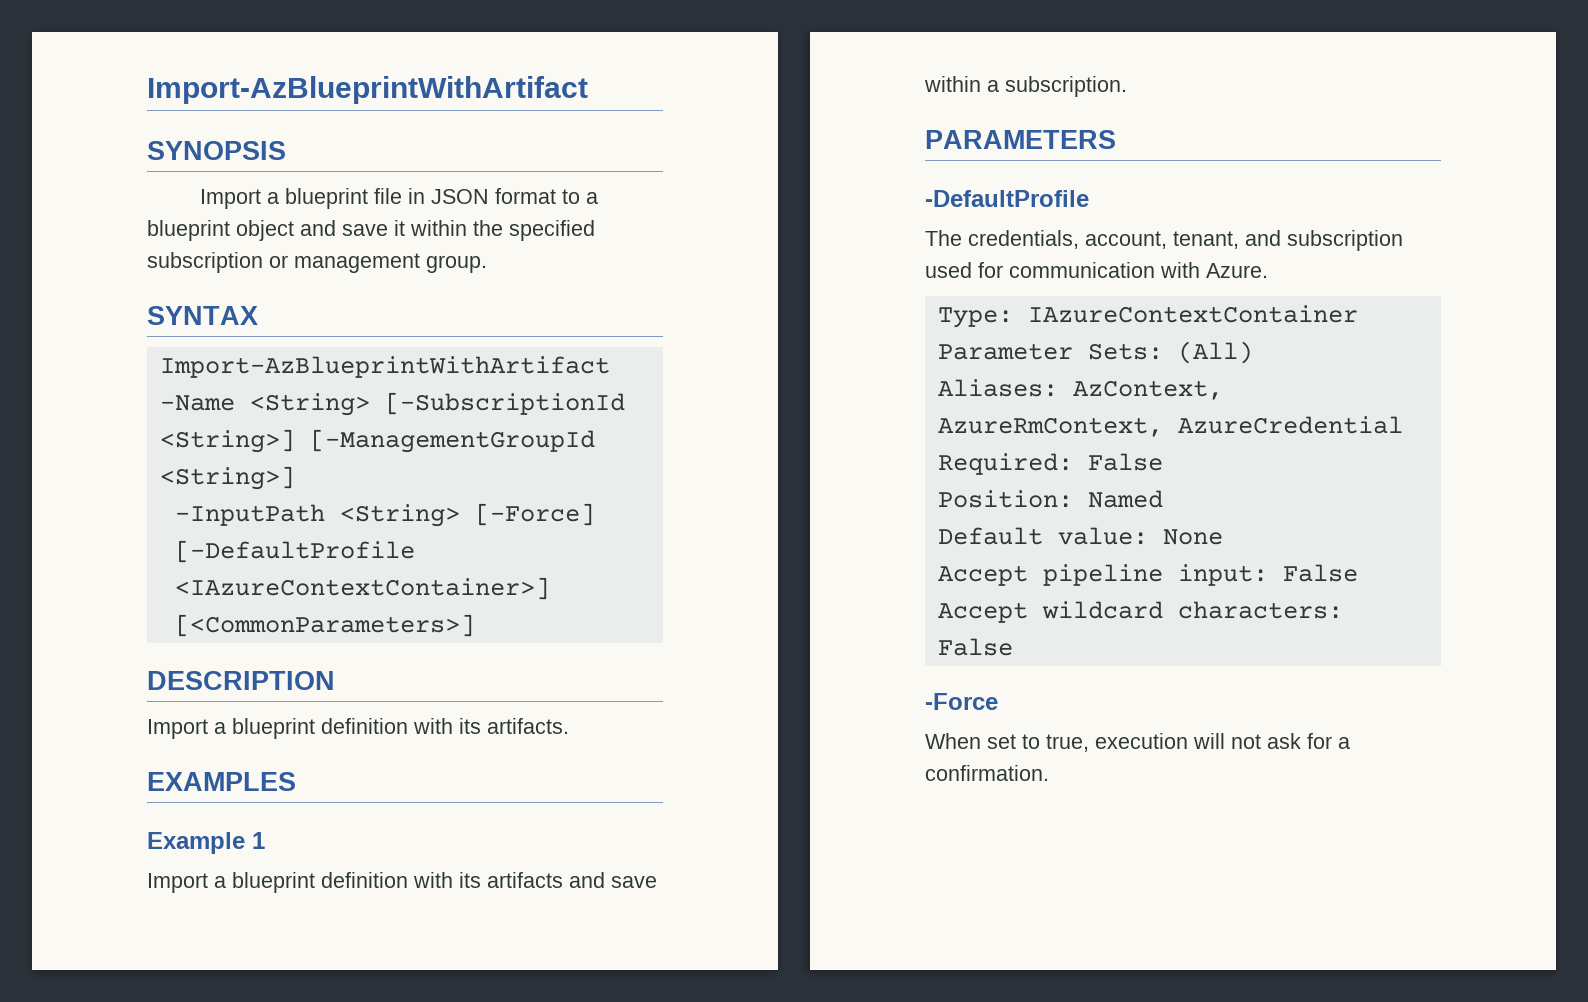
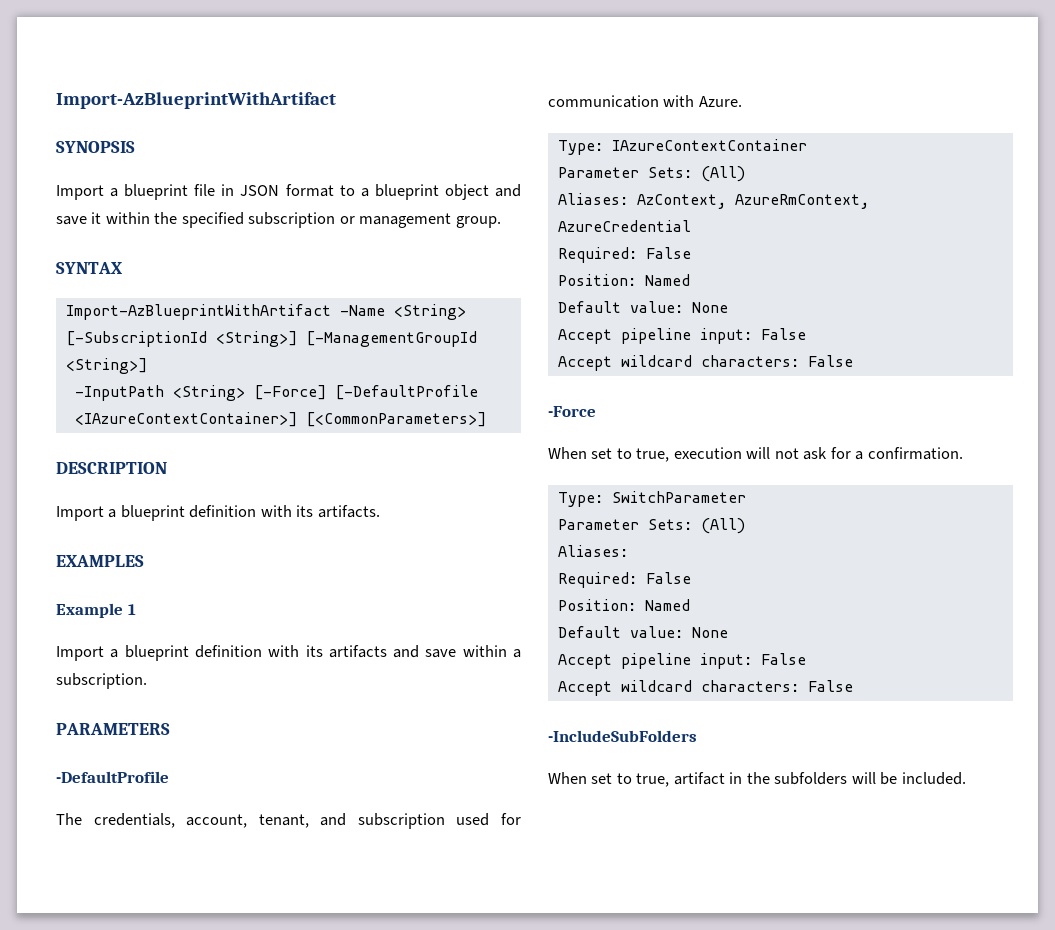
+ Type: SwitchParameter
+ Parameter Sets: (All)
+ Aliases:
+ Required: False
+ Position: Named
+ Default value: None
+ Accept pipeline input: False
+ Accept wildcard characters: False
+ -IncludeSubFolders
+ When set to true, artifact in the subfolders will be included.

